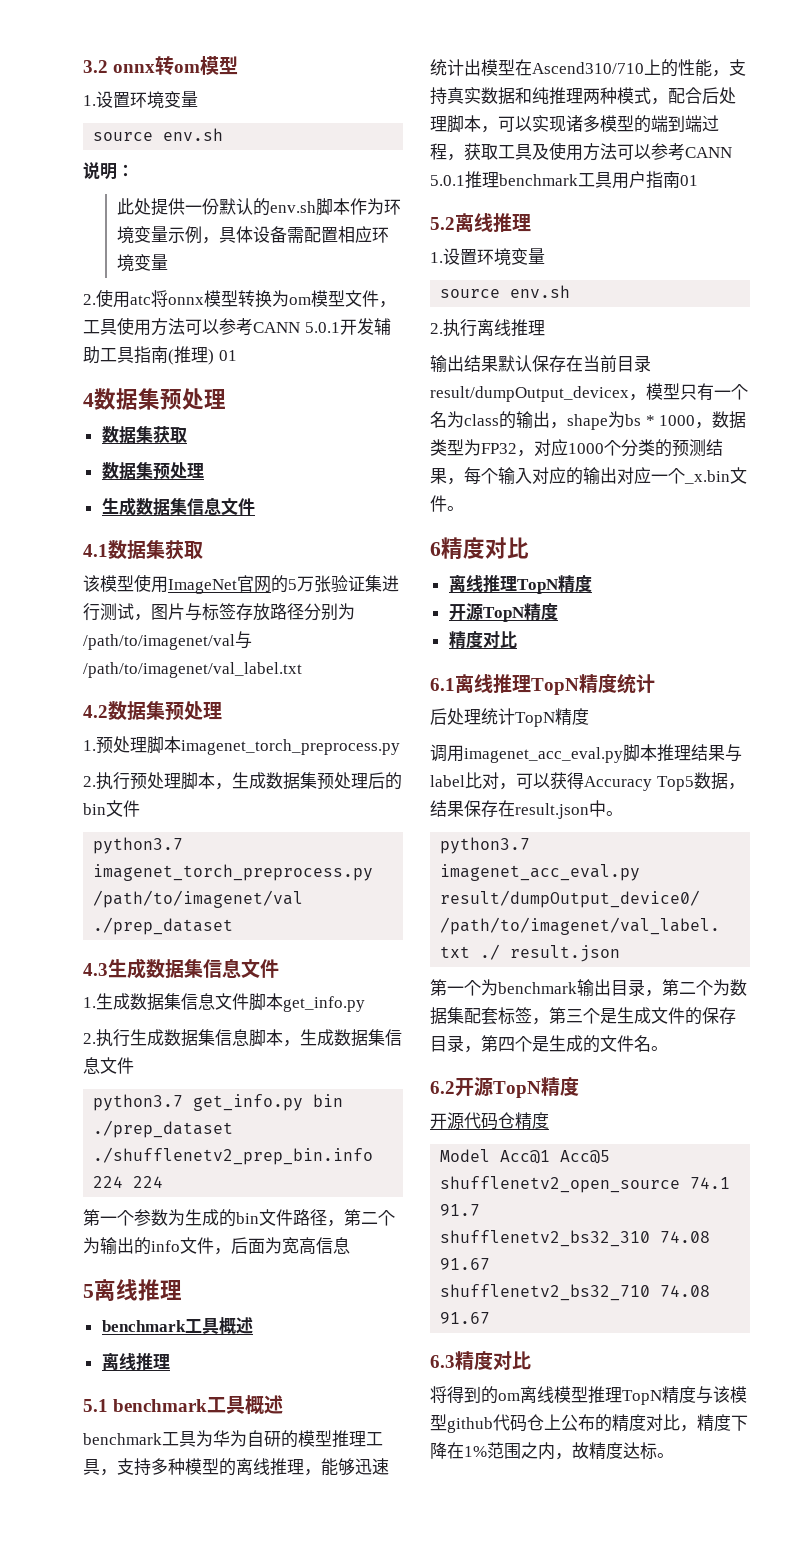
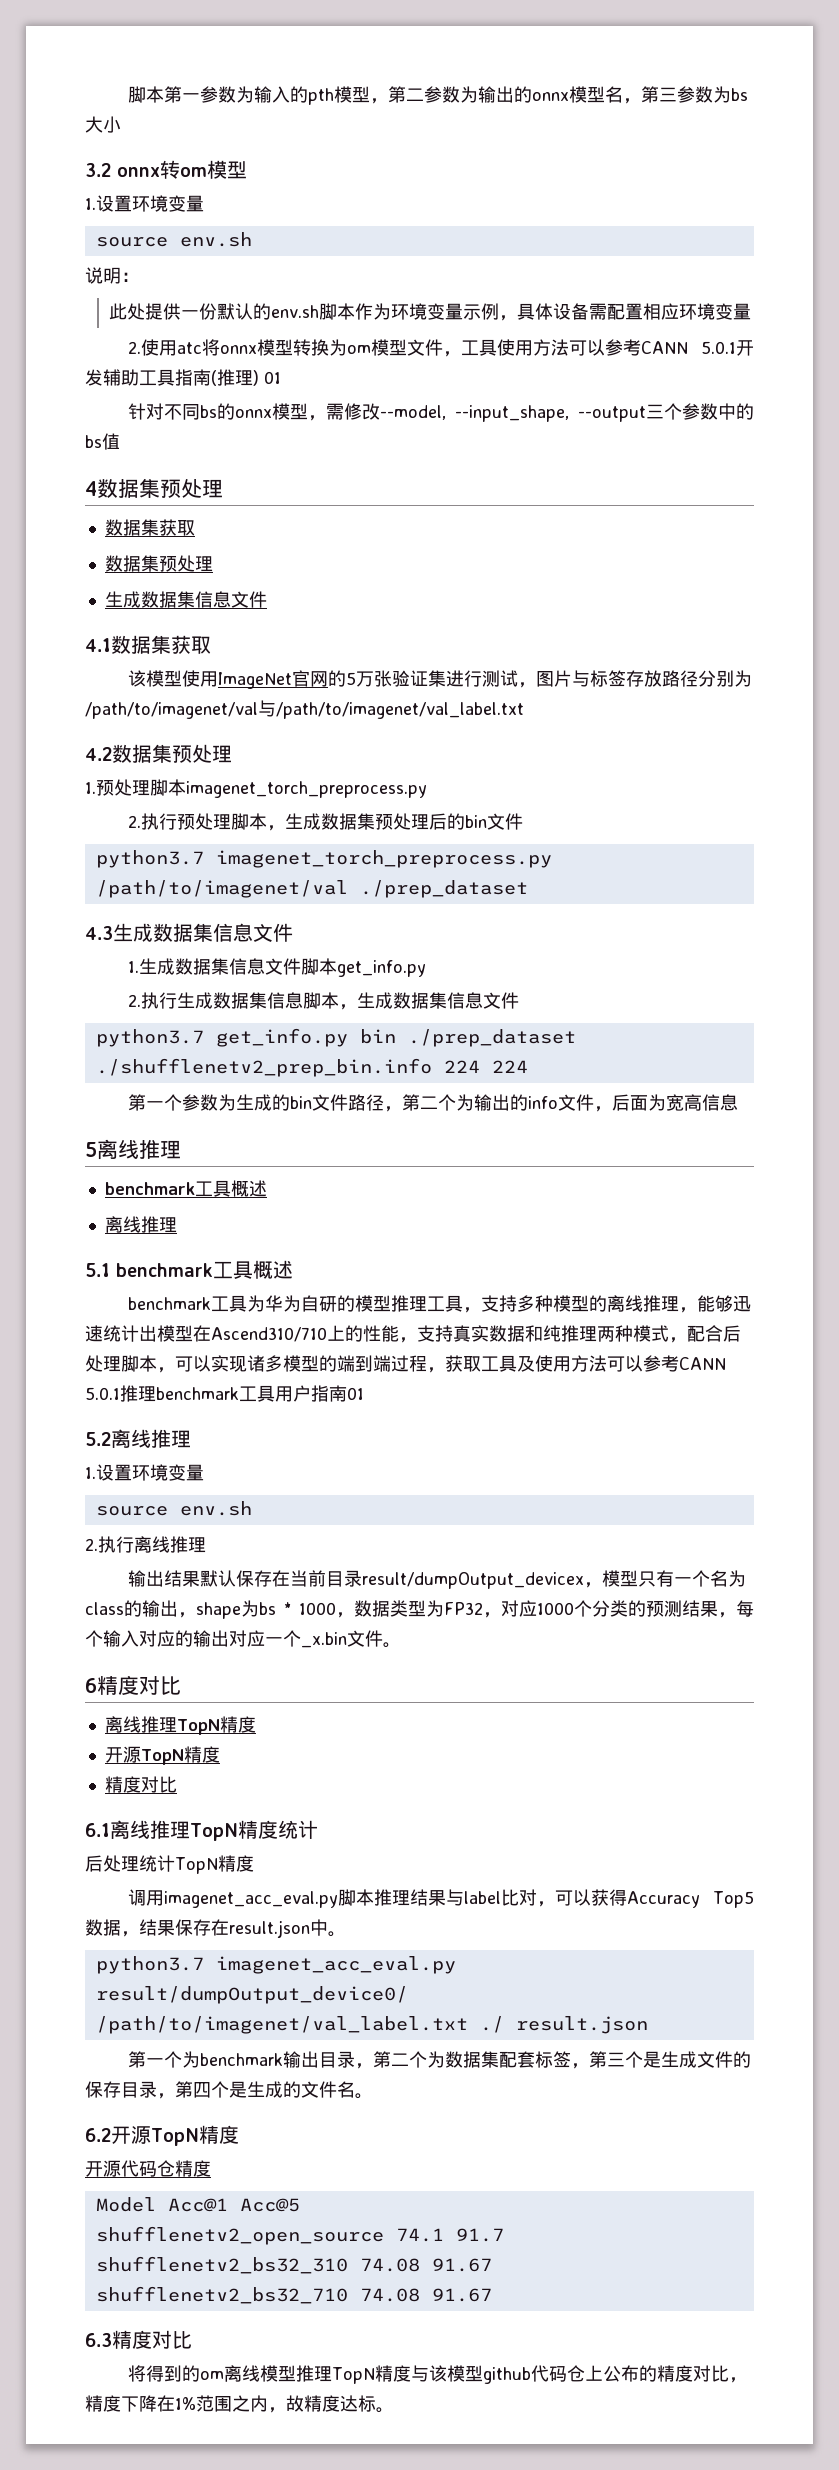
+ 脚本第一参数为输入的pth模型，第二参数为输出的onnx模型名，第三参数为bs大小
+ 针对不同bs的onnx模型，需修改--model, --input_shape, --output三个参数中的bs值

